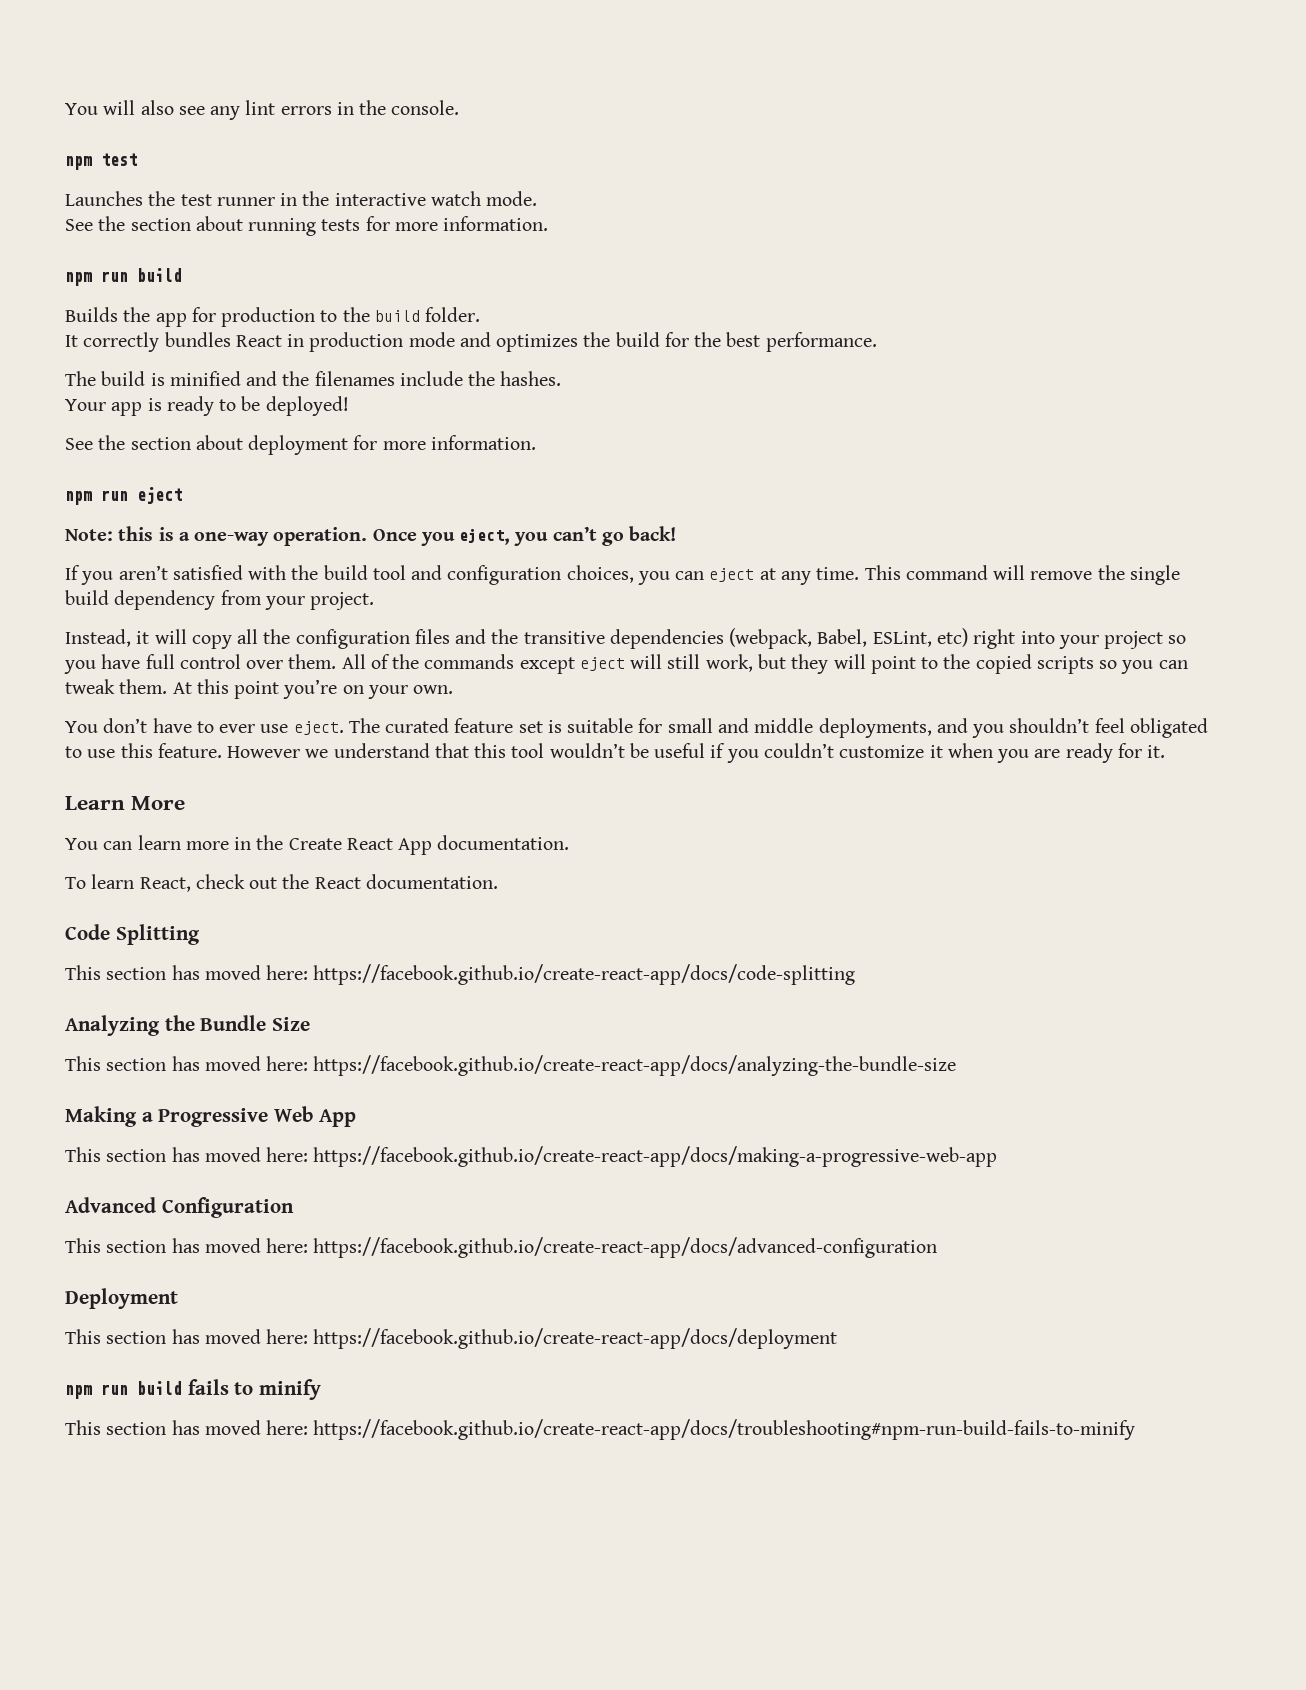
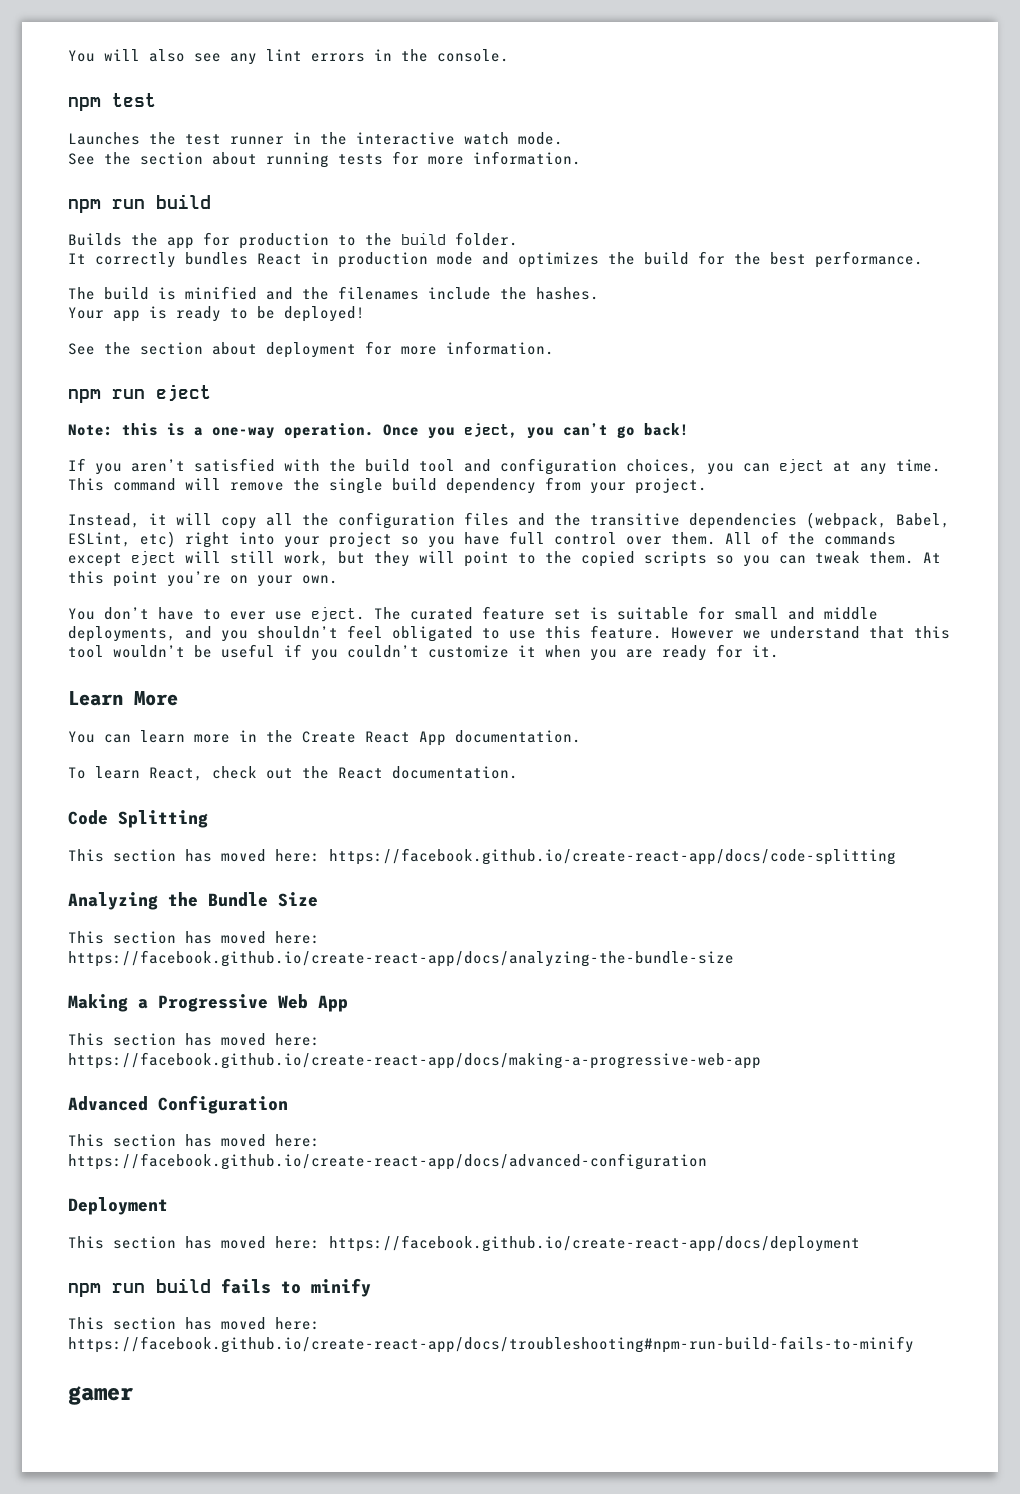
+ gamer

